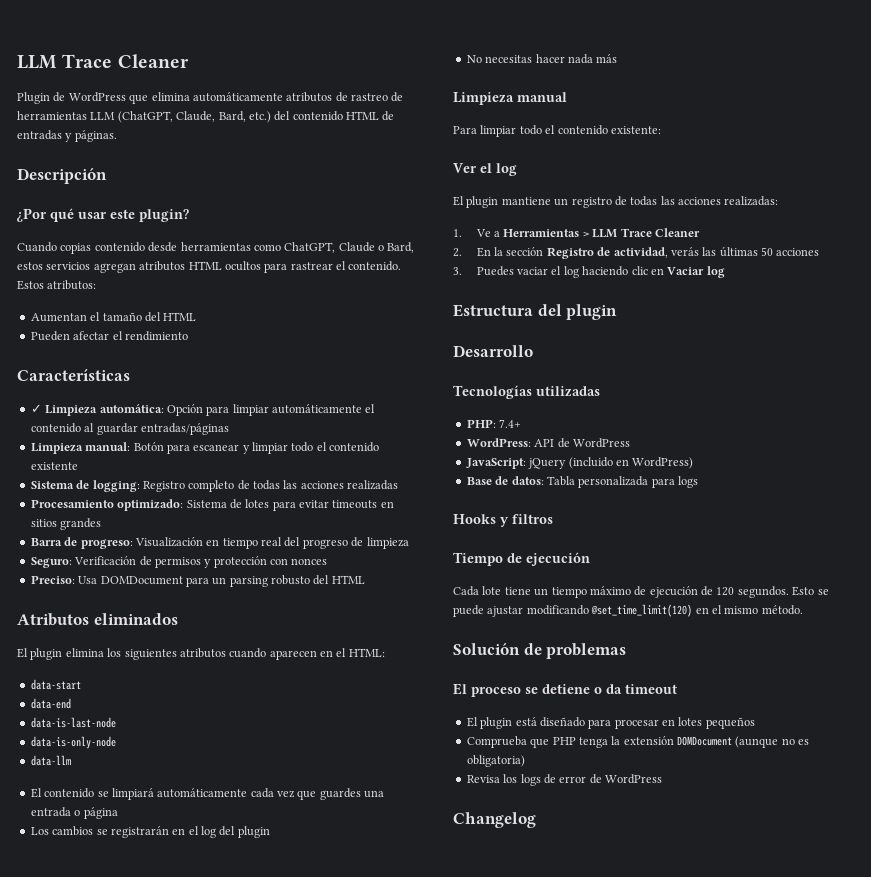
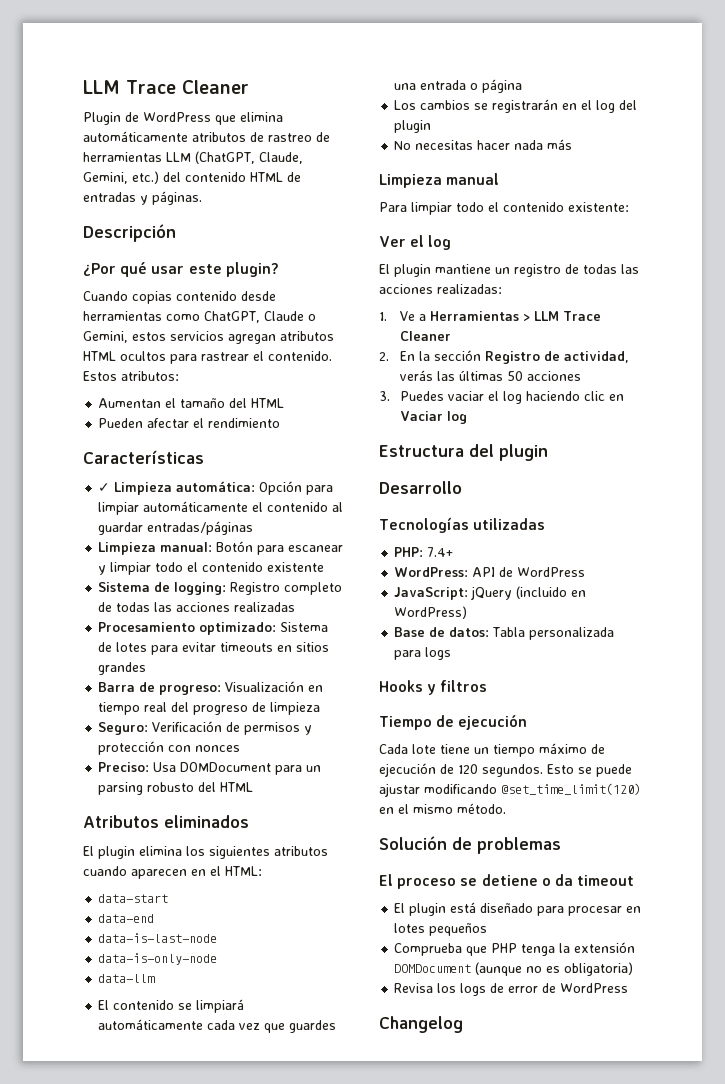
- Plugin de WordPress que elimina automáticamente atributos de rastreo de herramientas LLM (ChatGPT, Claude, Bard, etc.) del contenido HTML de entradas y páginas.
+ Plugin de WordPress que elimina automáticamente atributos de rastreo de herramientas LLM (ChatGPT, Claude, Gemini, etc.) del contenido HTML de entradas y páginas.
- Cuando copias contenido desde herramientas como ChatGPT, Claude o Bard, estos servicios agregan atributos HTML ocultos para rastrear el contenido.
+ Cuando copias contenido desde herramientas como ChatGPT, Claude o Gemini, estos servicios agregan atributos HTML ocultos para rastrear el contenido.

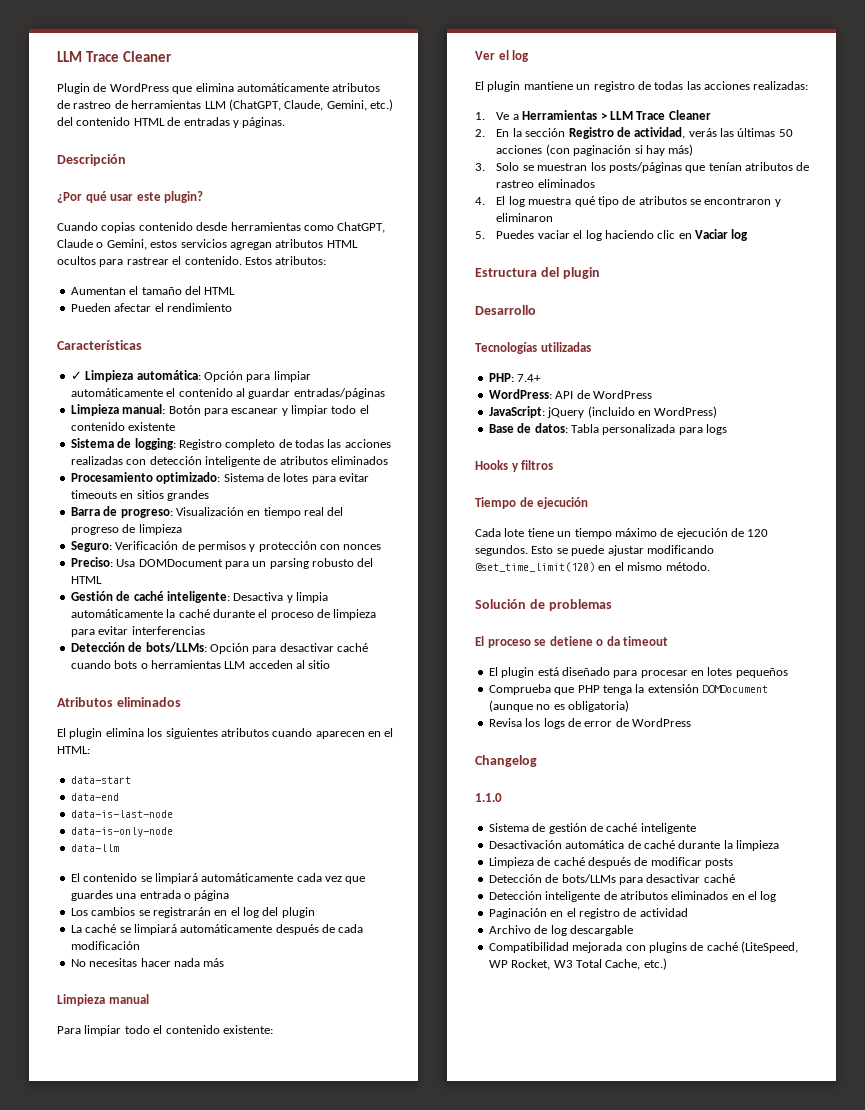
- Sistema de logging: Registro completo de todas las acciones realizadas
+ Sistema de logging: Registro completo de todas las acciones realizadas con detección inteligente de atributos eliminados
+ Gestión de caché inteligente: Desactiva y limpia automáticamente la caché durante el proceso de limpieza para evitar interferencias
+ Detección de bots/LLMs: Opción para desactivar caché cuando bots o herramientas LLM acceden al sitio
+ La caché se limpiará automáticamente después de cada modificación
- 2. En la sección Registro de actividad, verás las últimas 50 acciones
- 3. Puedes vaciar el log haciendo clic en Vaciar log
+ 2. En la sección Registro de actividad, verás las últimas 50 acciones (con paginación si hay más)
+ 3. Solo se muestran los posts/páginas que tenían atributos de rastreo eliminados
+ 4. El log muestra qué tipo de atributos se encontraron y eliminaron
+ 5. Puedes vaciar el log haciendo clic en Vaciar log
+ 1.1.0
+ Sistema de gestión de caché inteligente
+ Desactivación automática de caché durante la limpieza
+ Limpieza de caché después de modificar posts
+ Detección de bots/LLMs para desactivar caché
+ Detección inteligente de atributos eliminados en el log
+ Paginación en el registro de actividad
+ Archivo de log descargable
+ Compatibilidad mejorada con plugins de caché (LiteSpeed, WP Rocket, W3 Total Cache, etc.)

